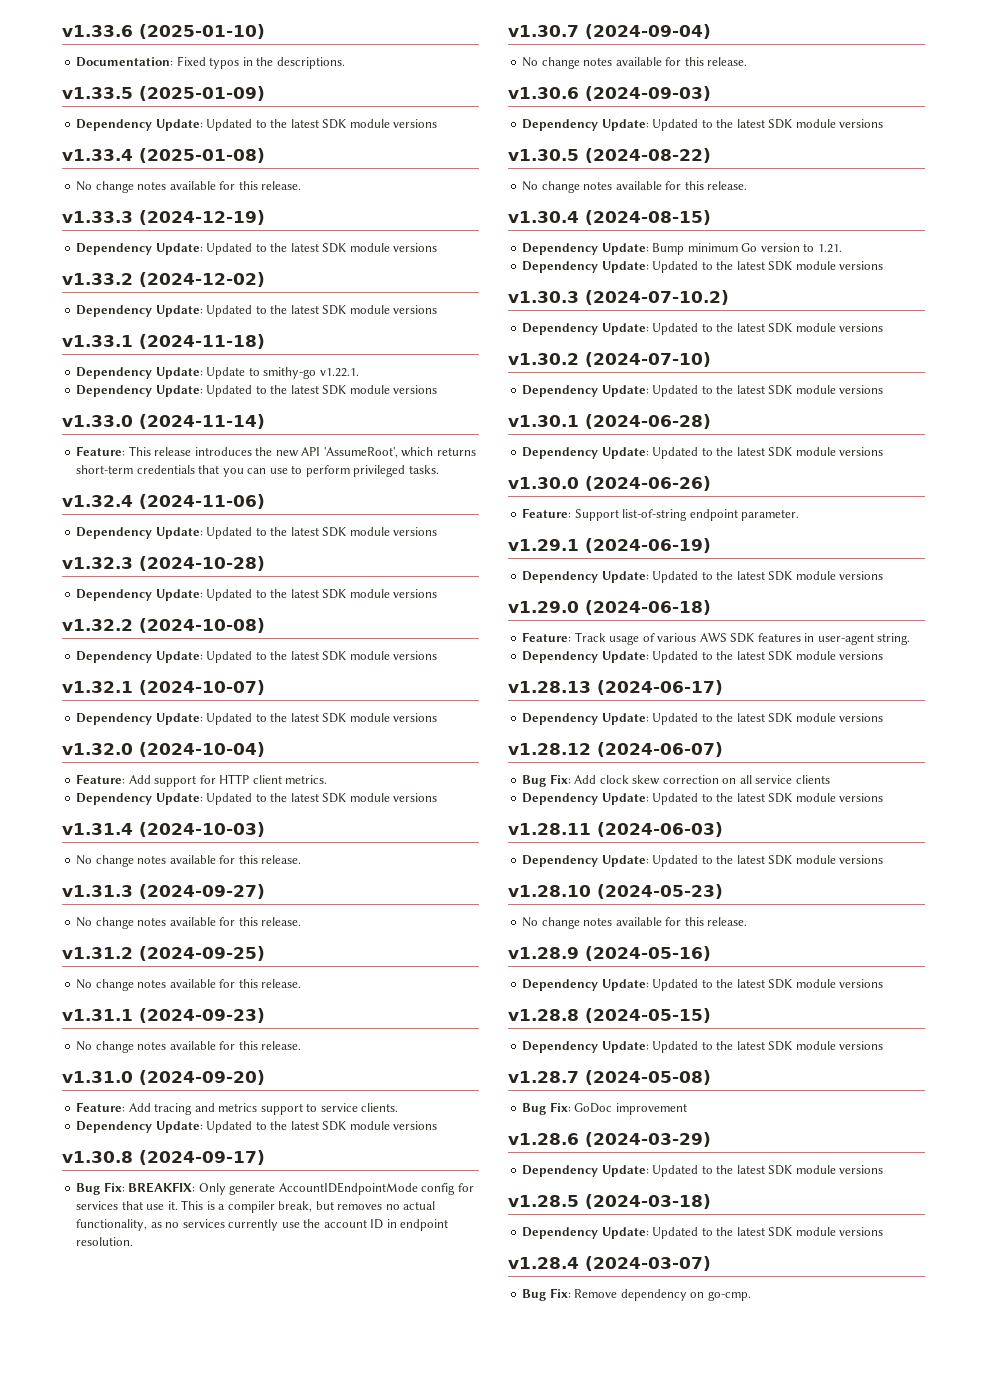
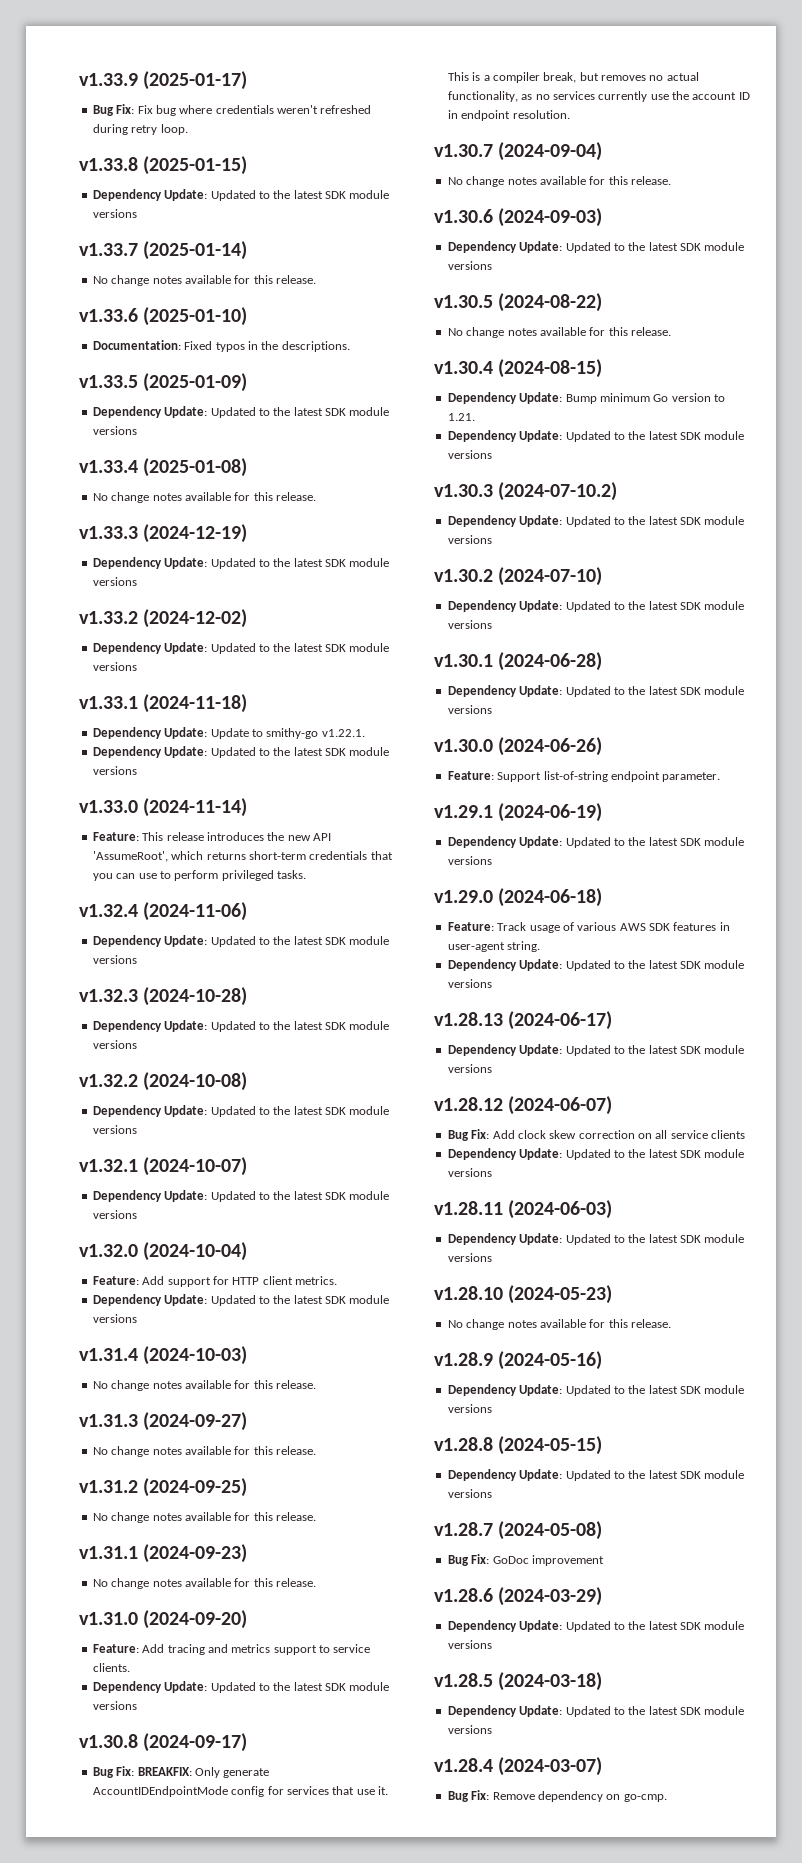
+ v1.33.9 (2025-01-17)
+ Bug Fix: Fix bug where credentials weren't refreshed during retry loop.
+ v1.33.8 (2025-01-15)
+ Dependency Update: Updated to the latest SDK module versions
+ v1.33.7 (2025-01-14)
+ No change notes available for this release.

